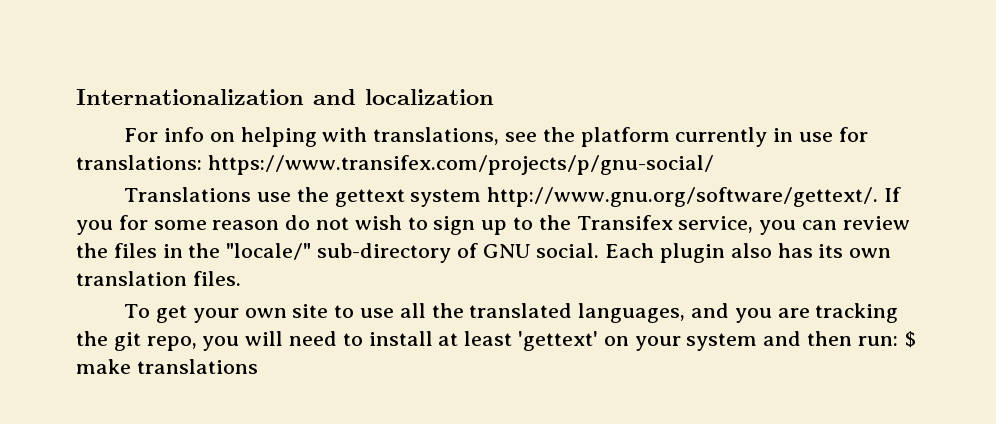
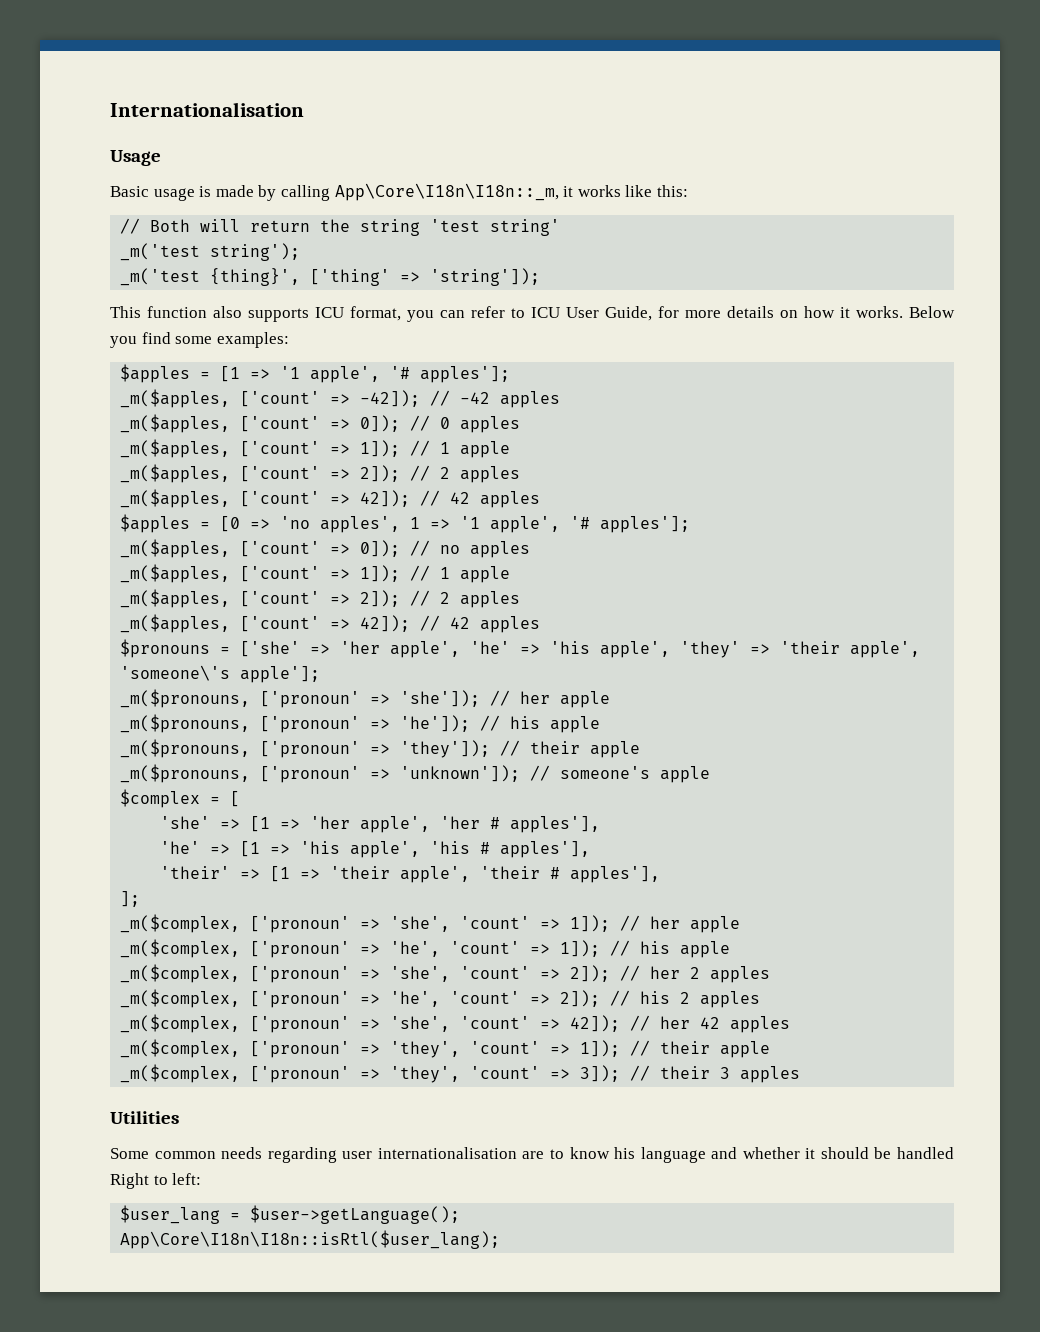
- Internationalization and localization
- For info on helping with translations, see the platform currently in use for translations: https://www.transifex.com/projects/p/gnu-social/
- Translations use the gettext system http://www.gnu.org/software/gettext/. If you for some reason do not wish to sign up to the Transifex service, you can review the files in the "locale/" sub-directory of GNU social. Each plugin also has its own translation files.
- To get your own site to use all the translated languages, and you are tracking the git repo, you will need to install at least 'gettext' on your system and then run: $ make translations
+ Internationalisation
+ Usage
+ Basic usage is made by calling App\Core\I18n\I18n::_m, it works like this:
+ // Both will return the string 'test string'
+ _m('test string');
+ _m('test {thing}', ['thing' => 'string']);
+ This function also supports ICU format, you can refer to ICU User Guide, for more details on how it works. Below you find some examples:
+ $apples = [1 => '1 apple', '# apples'];
+ _m($apples, ['count' => -42]); // -42 apples
+ _m($apples, ['count' => 0]); // 0 apples
+ _m($apples, ['count' => 1]); // 1 apple
+ _m($apples, ['count' => 2]); // 2 apples
+ _m($apples, ['count' => 42]); // 42 apples
+ $apples = [0 => 'no apples', 1 => '1 apple', '# apples'];
+ _m($apples, ['count' => 0]); // no apples
+ _m($apples, ['count' => 1]); // 1 apple
+ _m($apples, ['count' => 2]); // 2 apples
+ _m($apples, ['count' => 42]); // 42 apples
+ $pronouns = ['she' => 'her apple', 'he' => 'his apple', 'they' => 'their apple', 'someone\'s apple'];
+ _m($pronouns, ['pronoun' => 'she']); // her apple
+ _m($pronouns, ['pronoun' => 'he']); // his apple
+ _m($pronouns, ['pronoun' => 'they']); // their apple
+ _m($pronouns, ['pronoun' => 'unknown']); // someone's apple
+ $complex = [
+ 'she' => [1 => 'her apple', 'her # apples'],
+ 'he' => [1 => 'his apple', 'his # apples'],
+ 'their' => [1 => 'their apple', 'their # apples'],
+ ];
+ _m($complex, ['pronoun' => 'she', 'count' => 1]); // her apple
+ _m($complex, ['pronoun' => 'he', 'count' => 1]); // his apple
+ _m($complex, ['pronoun' => 'she', 'count' => 2]); // her 2 apples
+ _m($complex, ['pronoun' => 'he', 'count' => 2]); // his 2 apples
+ _m($complex, ['pronoun' => 'she', 'count' => 42]); // her 42 apples
+ _m($complex, ['pronoun' => 'they', 'count' => 1]); // their apple
+ _m($complex, ['pronoun' => 'they', 'count' => 3]); // their 3 apples
+ Utilities
+ Some common needs regarding user internationalisation are to know his language and whether it should be handled Right to left:
+ $user_lang = $user->getLanguage();
+ App\Core\I18n\I18n::isRtl($user_lang);

